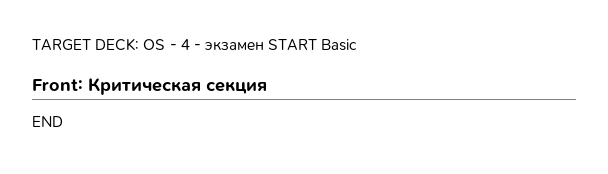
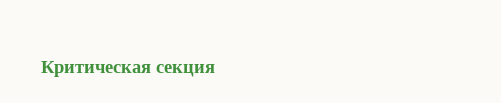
- TARGET DECK: OS - 4 - экзамен START Basic
- Front: Критическая секция
+ Критическая секция
- END

